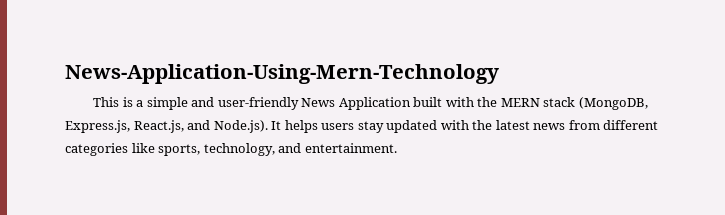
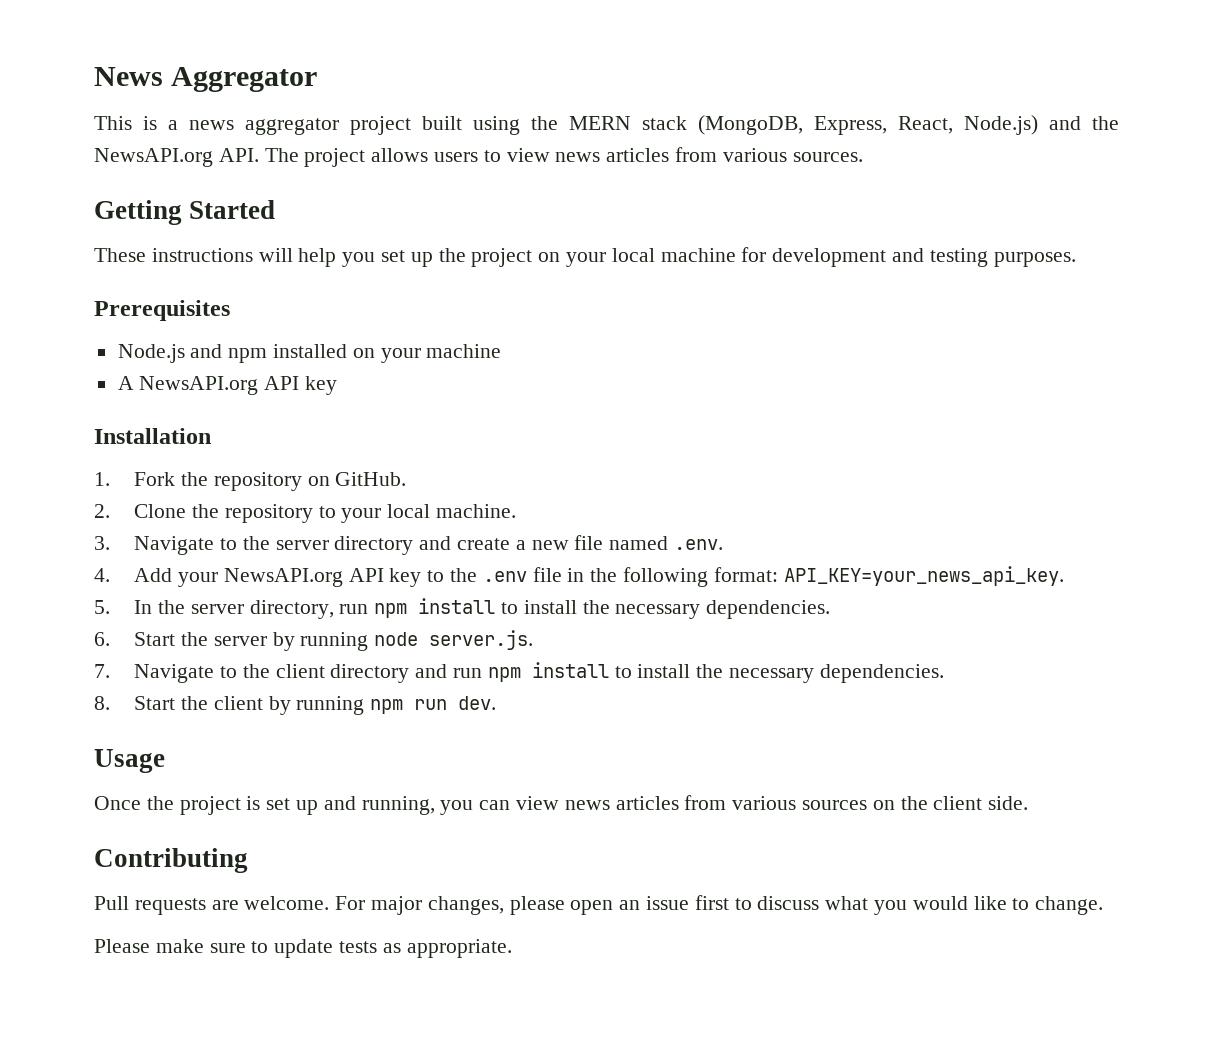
- News-Application-Using-Mern-Technology
+ News Aggregator
- This is a simple and user-friendly News Application built with the MERN stack (MongoDB, Express.js, React.js, and Node.js). It helps users stay updated with the latest news from different categories like sports, technology, and entertainment.
+ This is a news aggregator project built using the MERN stack (MongoDB, Express, React, Node.js) and the NewsAPI.org API. The project allows users to view news articles from various sources.
+ Getting Started
+ These instructions will help you set up the project on your local machine for development and testing purposes.
+ Prerequisites
+ Node.js and npm installed on your machine
+ A NewsAPI.org API key
+ Installation
+ 1. Fork the repository on GitHub.
+ 2. Clone the repository to your local machine.
+ 3. Navigate to the server directory and create a new file named .env.
+ 4. Add your NewsAPI.org API key to the .env file in the following format: API_KEY=your_news_api_key.
+ 5. In the server directory, run npm install to install the necessary dependencies.
+ 6. Start the server by running node server.js.
+ 7. Navigate to the client directory and run npm install to install the necessary dependencies.
+ 8. Start the client by running npm run dev.
+ Usage
+ Once the project is set up and running, you can view news articles from various sources on the client side.
+ Contributing
+ Pull requests are welcome. For major changes, please open an issue first to discuss what you would like to change.
+ Please make sure to update tests as appropriate.

